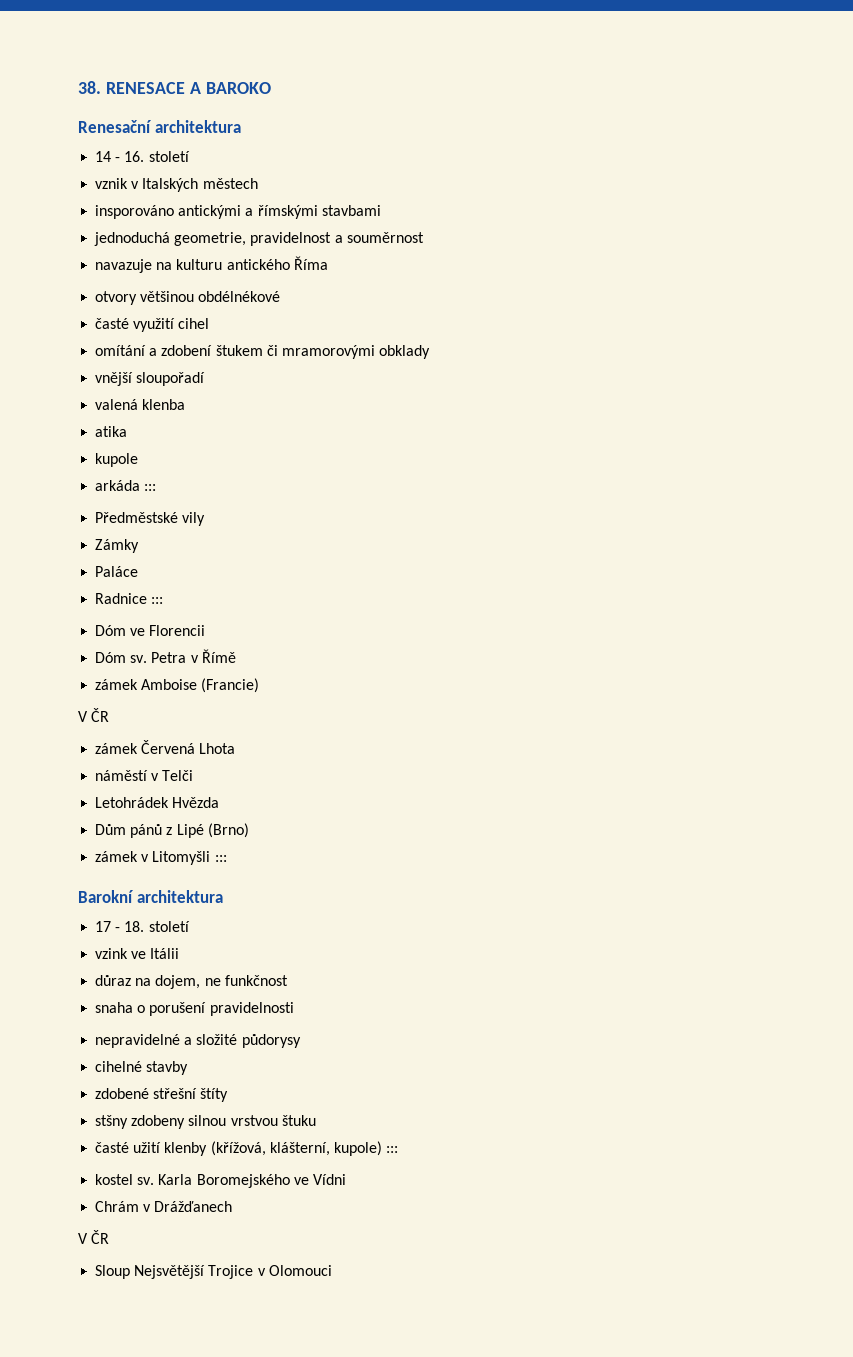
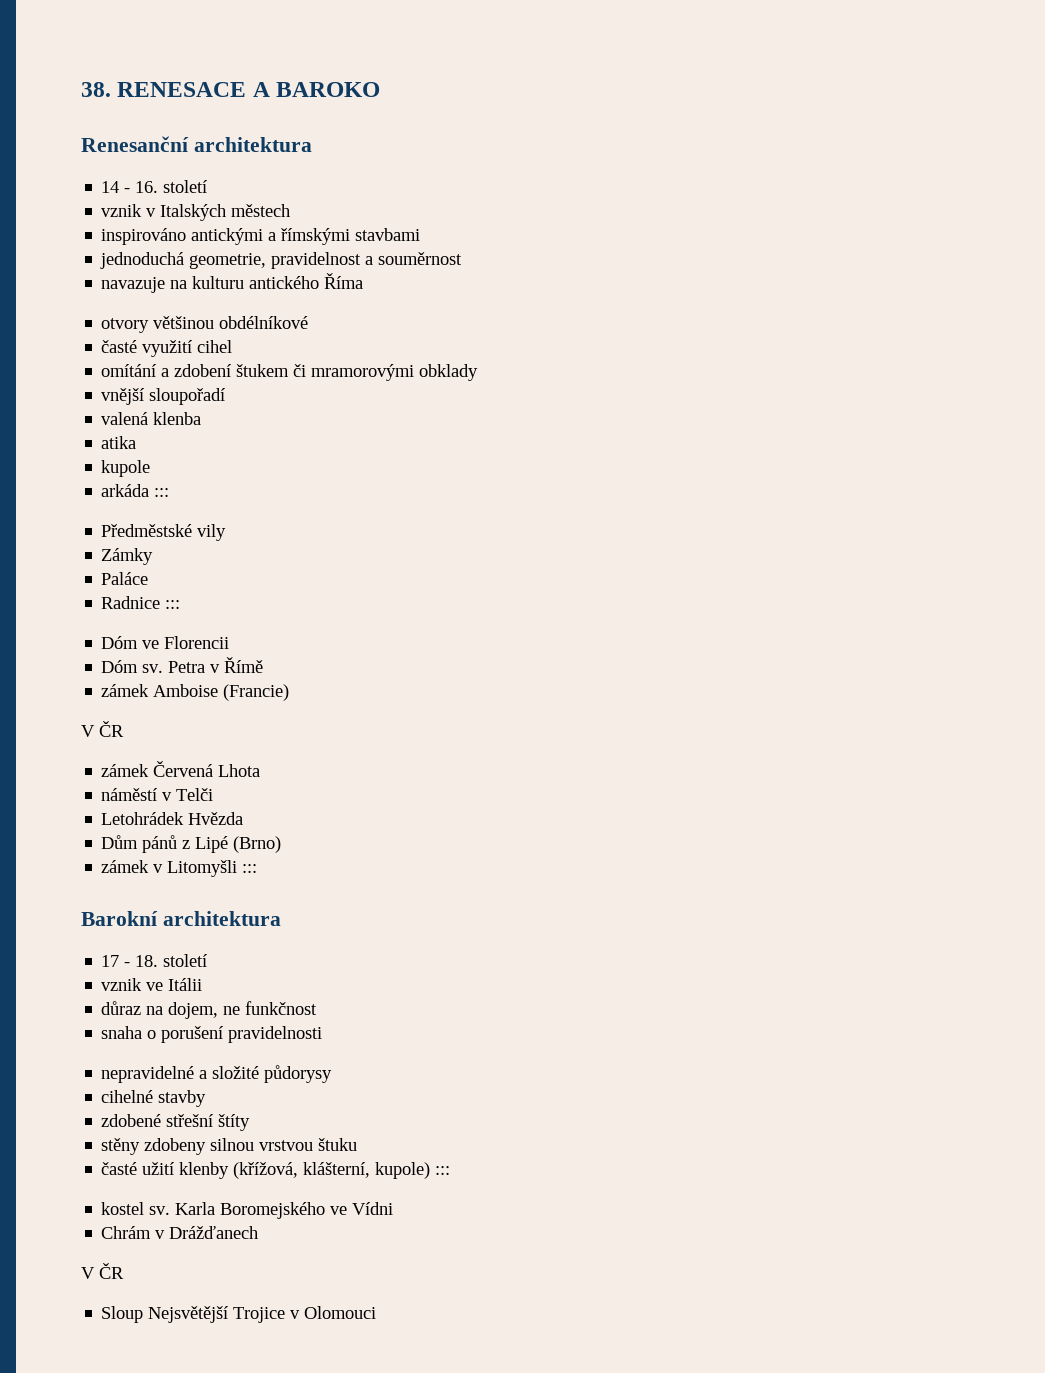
- Renesační architektura
+ Renesanční architektura
- insporováno antickými a římskými stavbami
+ inspirováno antickými a římskými stavbami
- otvory většinou obdélnékové
+ otvory většinou obdélníkové
- vzink ve Itálii
+ vznik ve Itálii
- stšny zdobeny silnou vrstvou štuku
+ stěny zdobeny silnou vrstvou štuku

